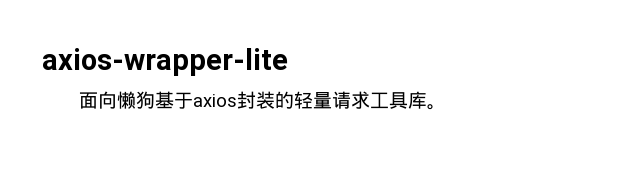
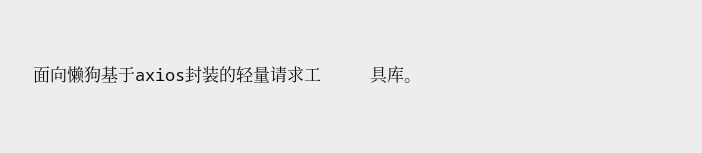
- axios-wrapper-lite

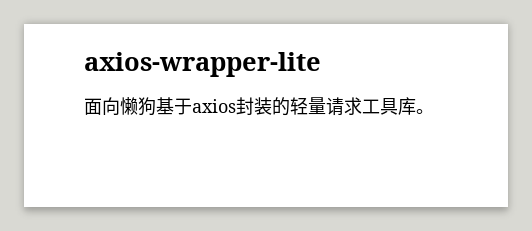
+ axios-wrapper-lite

